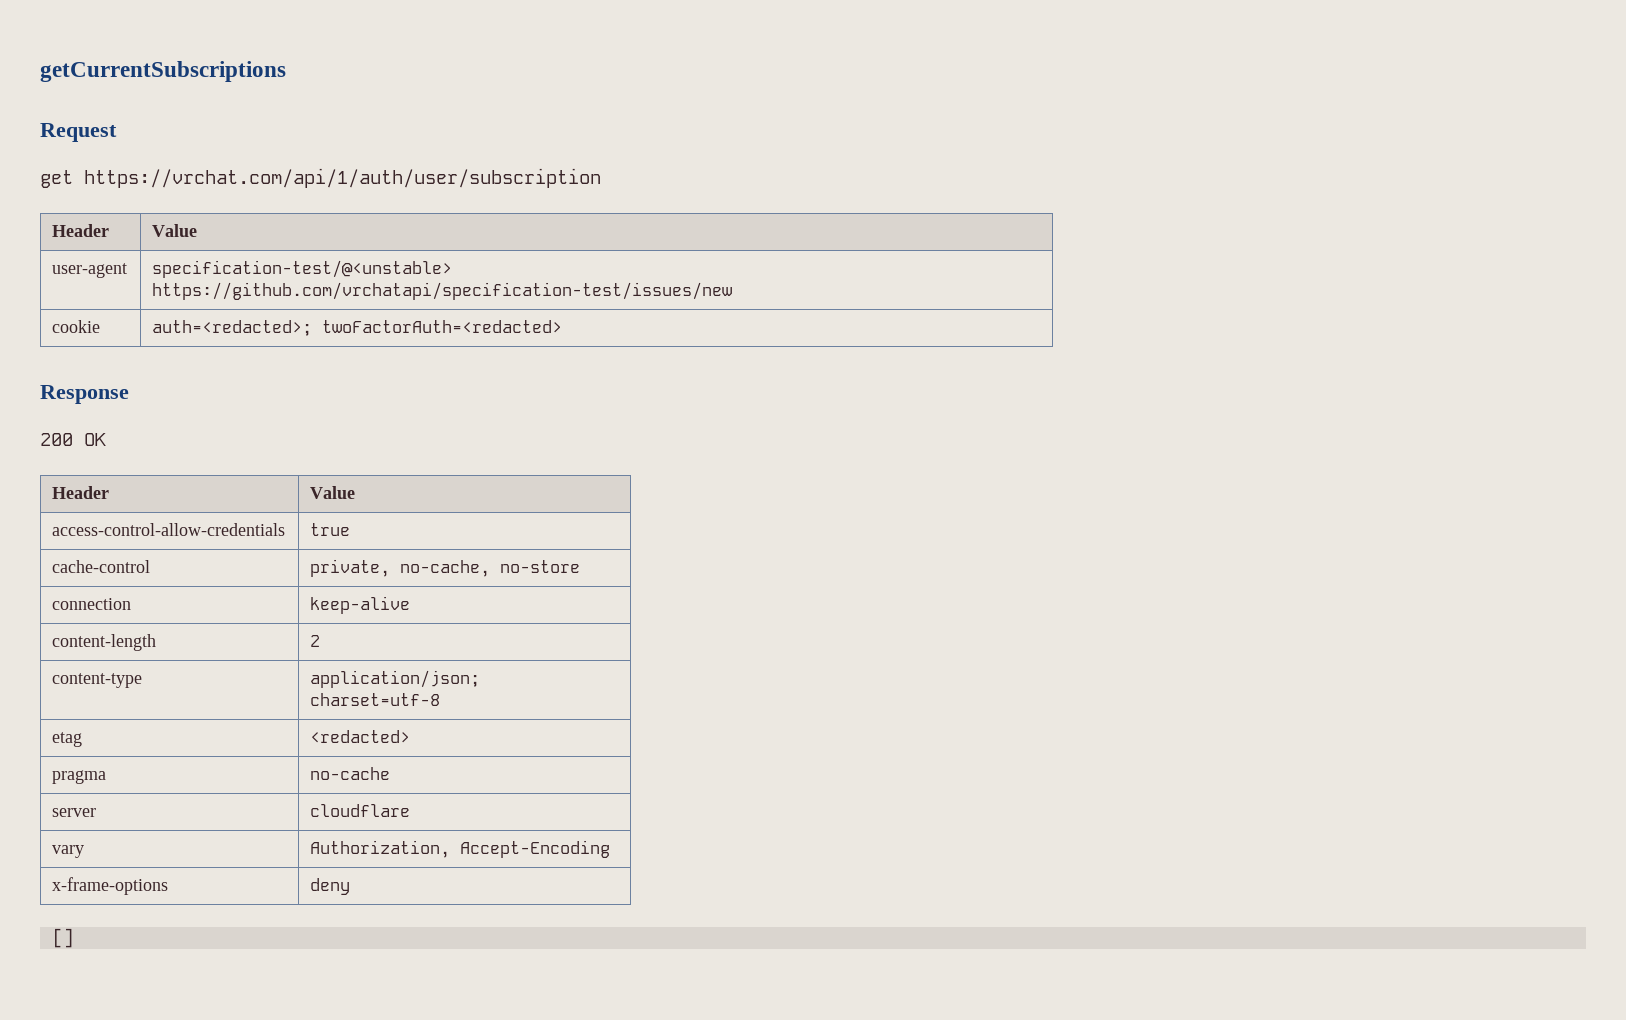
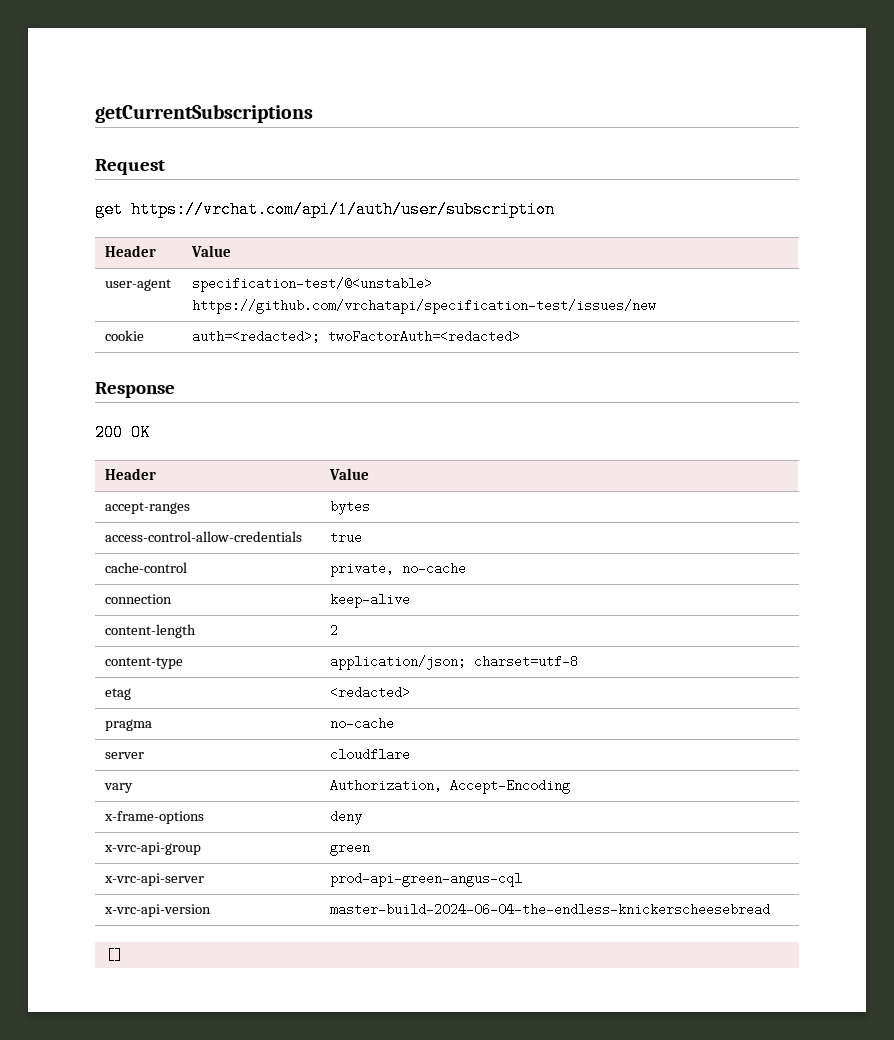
+ accept-ranges | bytes
- cache-control | private, no-cache, no-store
+ cache-control | private, no-cache
+ x-vrc-api-group | green
+ x-vrc-api-server | prod-api-green-angus-cql
+ x-vrc-api-version | master-build-2024-06-04-the-endless-knickerscheesebread

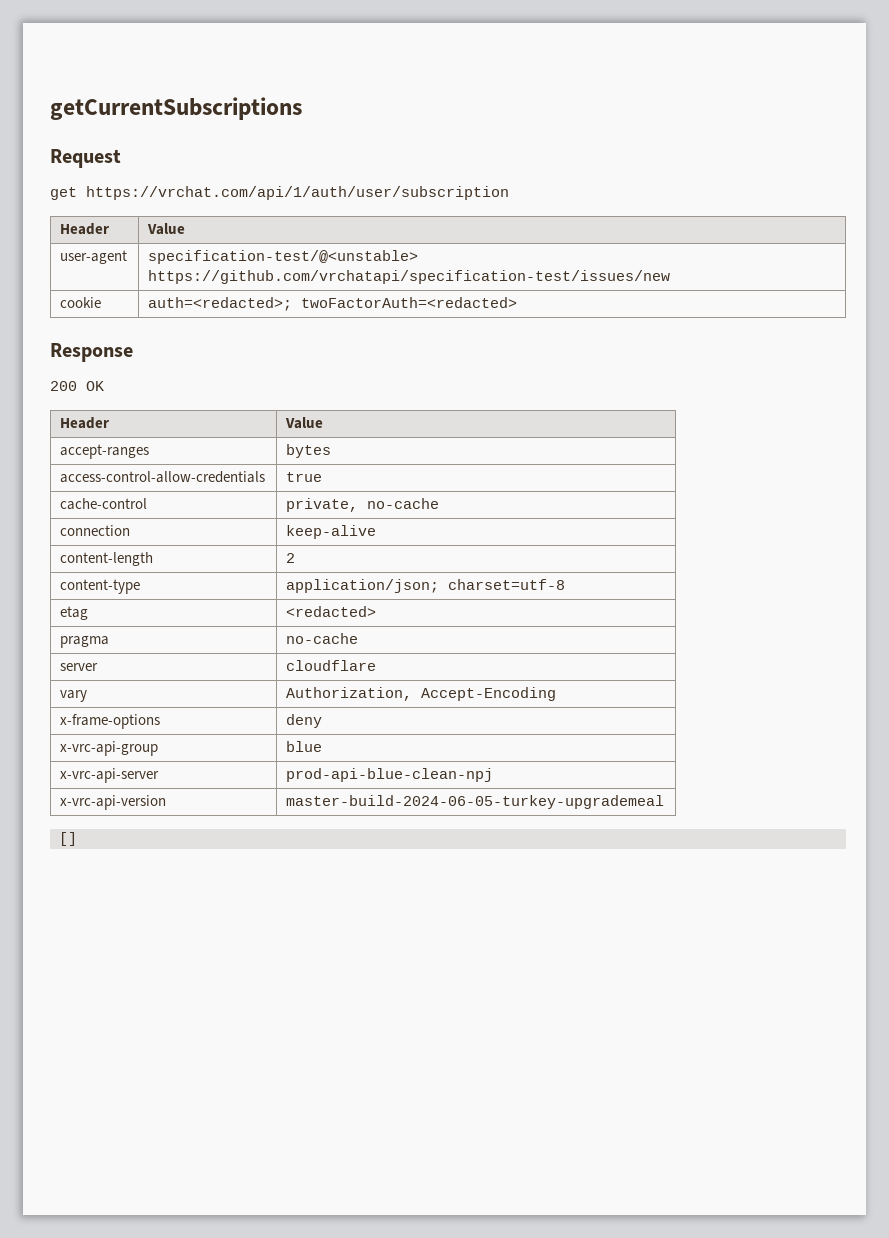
- x-vrc-api-group | green
+ x-vrc-api-group | blue
- x-vrc-api-server | prod-api-green-angus-cql
+ x-vrc-api-server | prod-api-blue-clean-npj
- x-vrc-api-version | master-build-2024-06-04-the-endless-knickerscheesebread
+ x-vrc-api-version | master-build-2024-06-05-turkey-upgrademeal

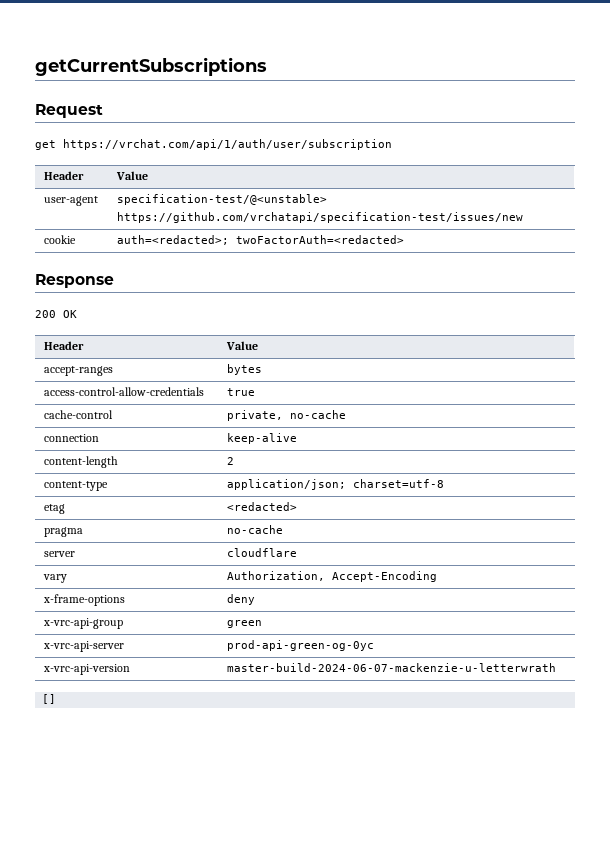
- x-vrc-api-group | blue
+ x-vrc-api-group | green
- x-vrc-api-server | prod-api-blue-clean-npj
+ x-vrc-api-server | prod-api-green-og-0yc
- x-vrc-api-version | master-build-2024-06-05-turkey-upgrademeal
+ x-vrc-api-version | master-build-2024-06-07-mackenzie-u-letterwrath

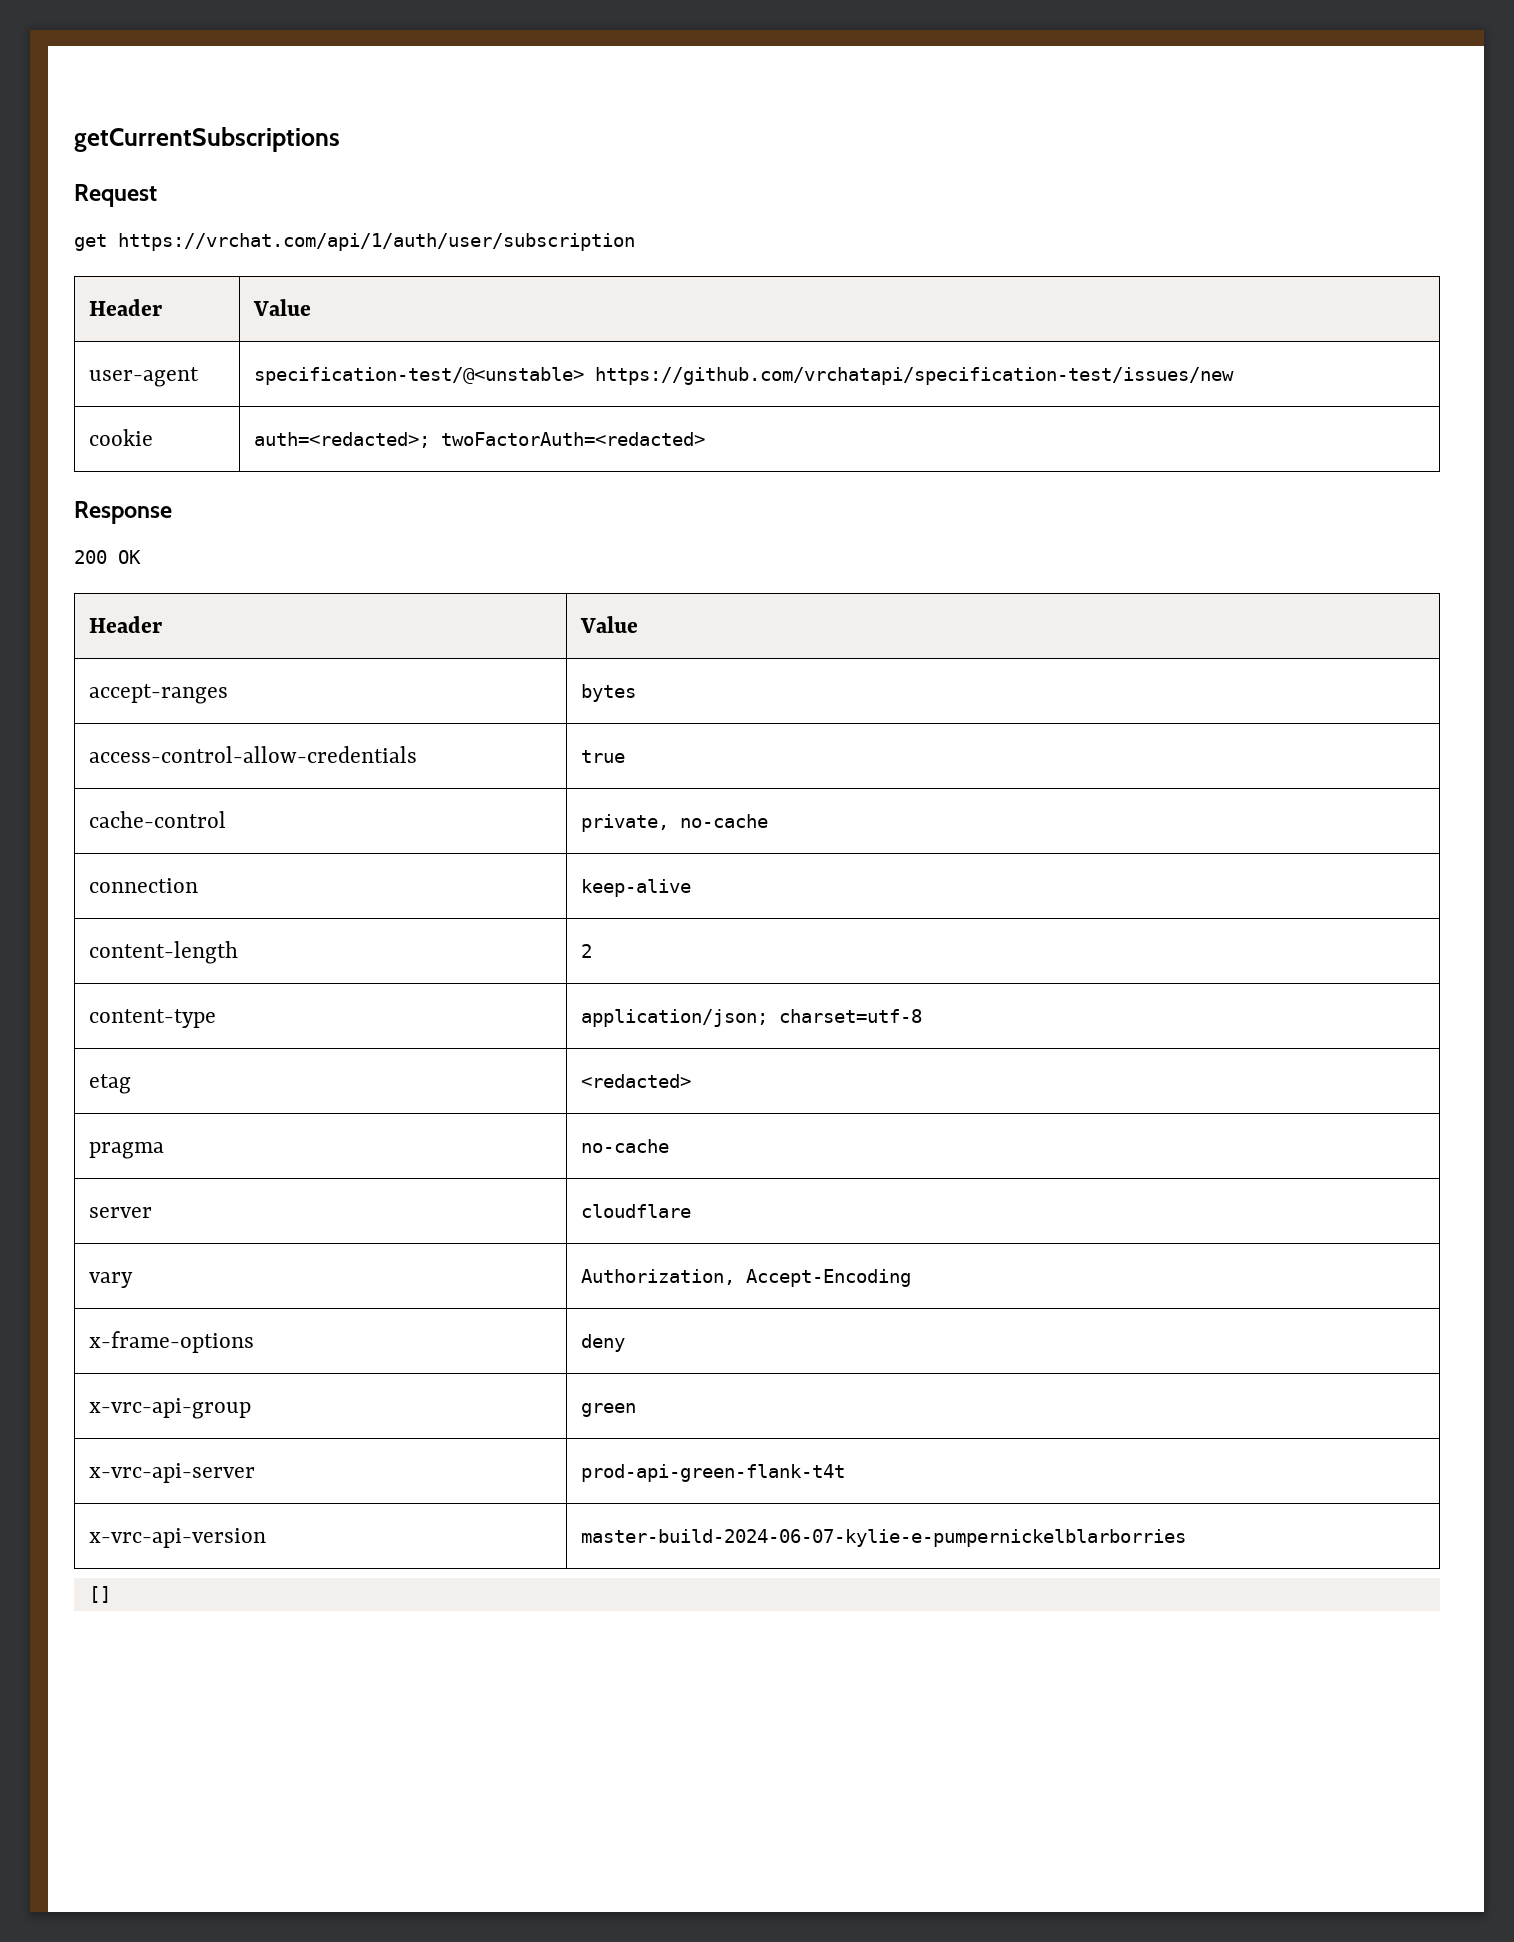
- x-vrc-api-server | prod-api-green-og-0yc
+ x-vrc-api-server | prod-api-green-flank-t4t
- x-vrc-api-version | master-build-2024-06-07-mackenzie-u-letterwrath
+ x-vrc-api-version | master-build-2024-06-07-kylie-e-pumpernickelblarborries

